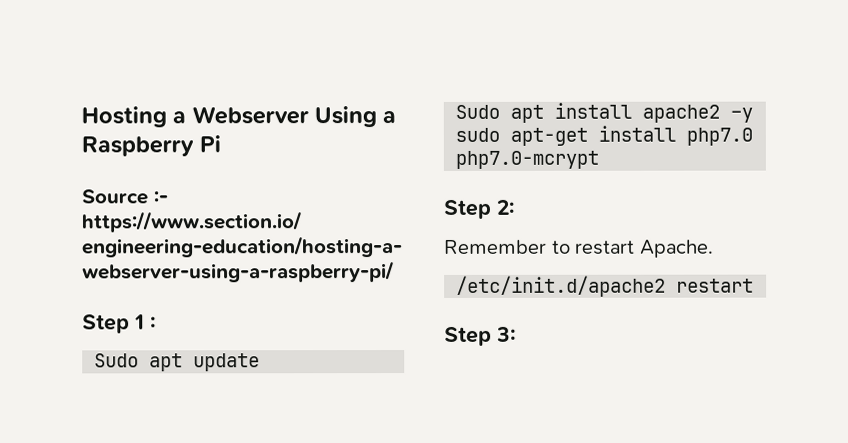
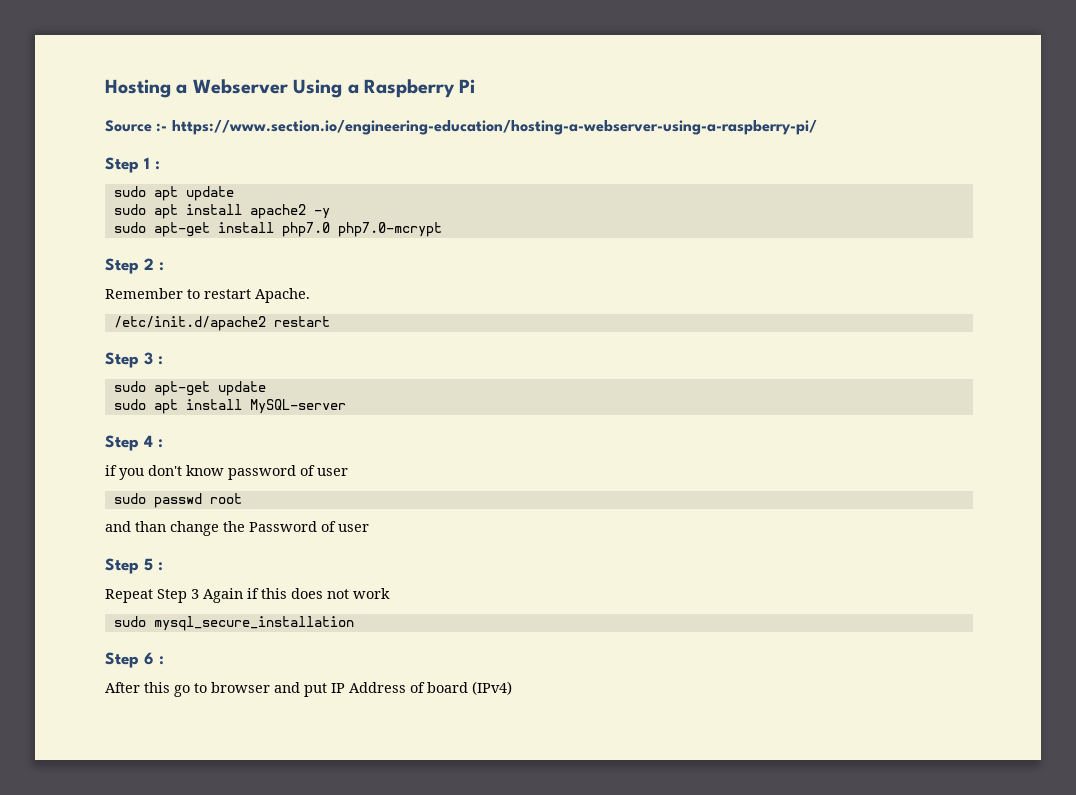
- Sudo apt update
+ sudo apt update
- Sudo apt install apache2 –y
+ sudo apt install apache2 –y
- Step 2:
+ Step 2 :
- Step 3:
+ Step 3 :
+ sudo apt-get update
+ sudo apt install MySQL-server
+ Step 4 :
+ if you don't know password of user
+ sudo passwd root
+ and than change the Password of user
+ Step 5 :
+ Repeat Step 3 Again if this does not work
+ sudo mysql_secure_installation
+ Step 6 :
+ After this go to browser and put IP Address of board (IPv4)

